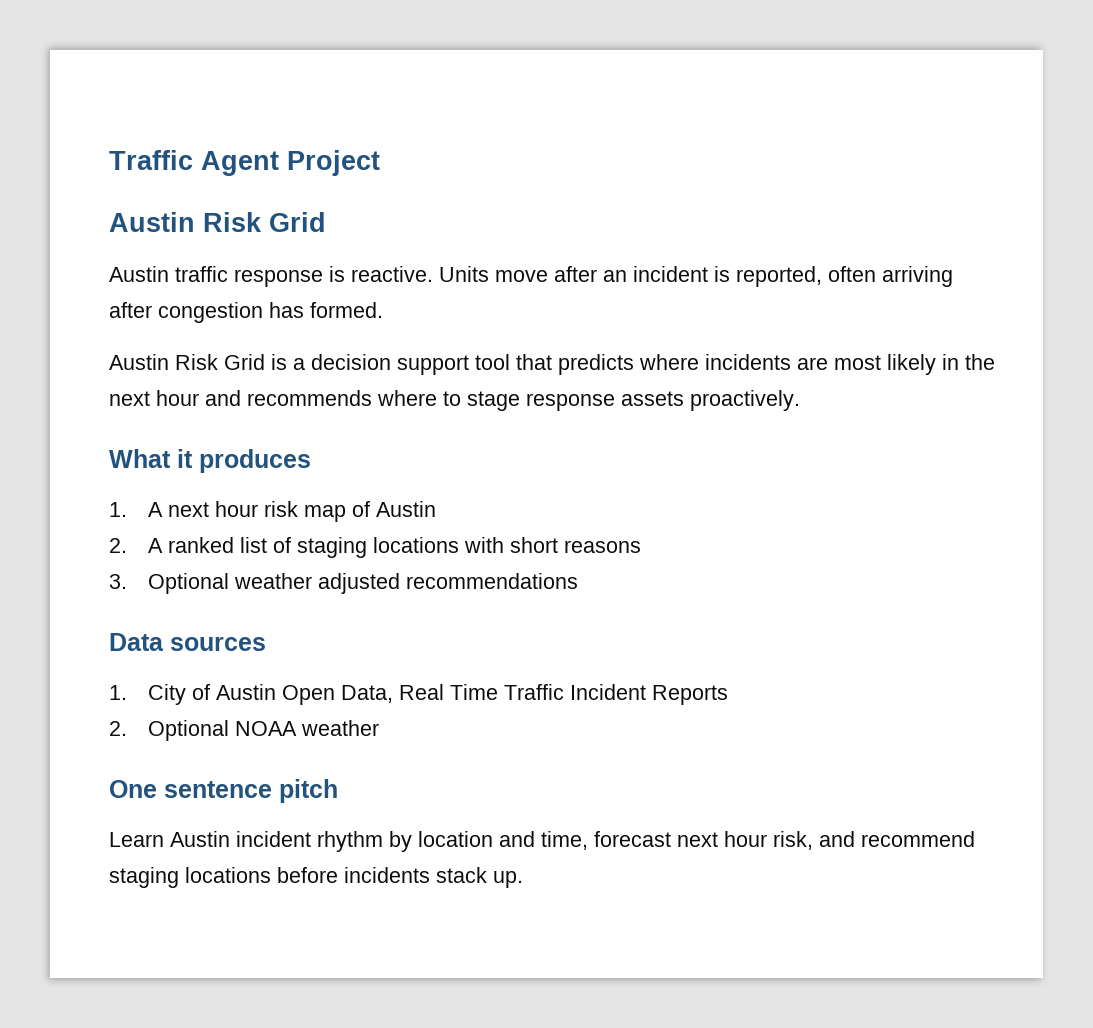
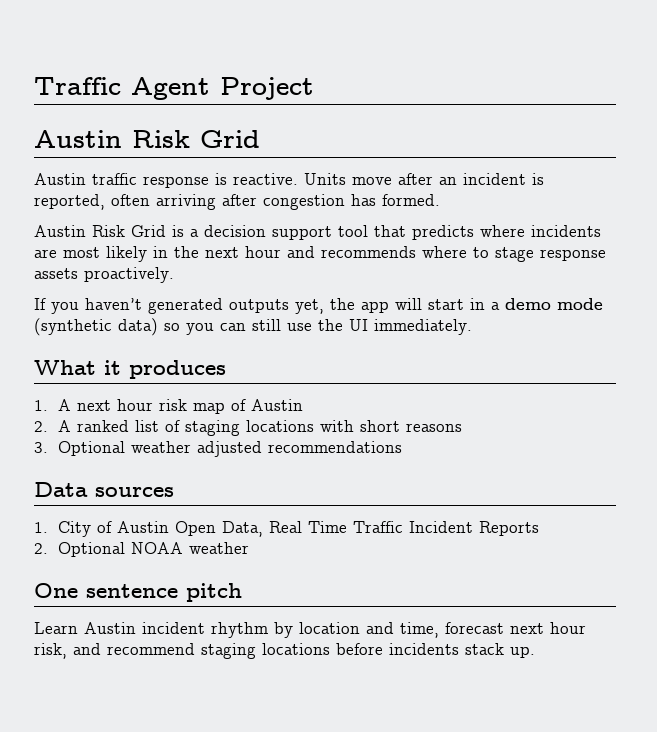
+ If you haven’t generated outputs yet, the app will start in a demo mode (synthetic data) so you can still use the UI immediately.

